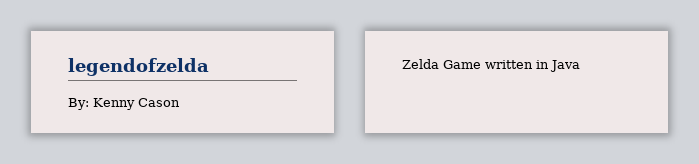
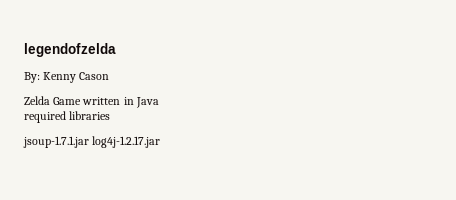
+ required libraries
+ jsoup-1.7.1.jar log4j-1.2.17.jar

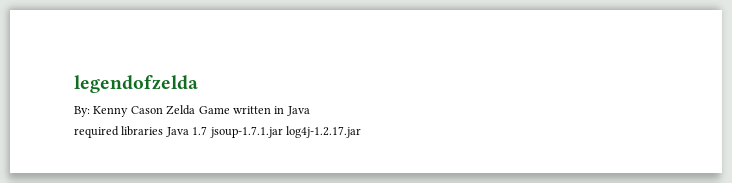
- By: Kenny Cason
- Zelda Game written in Java
+ By: Kenny Cason Zelda Game written in Java
- required libraries
- jsoup-1.7.1.jar log4j-1.2.17.jar
+ required libraries Java 1.7 jsoup-1.7.1.jar log4j-1.2.17.jar

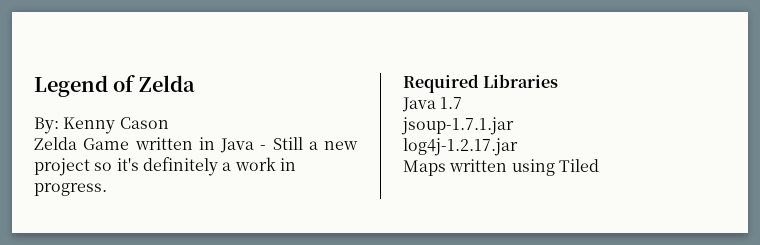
- legendofzelda
+ Legend of Zelda
- By: Kenny Cason Zelda Game written in Java
- required libraries Java 1.7 jsoup-1.7.1.jar log4j-1.2.17.jar
+ By: Kenny Cason
+ Zelda Game written in Java - Still a new project so it's definitely a work in progress.
+ Required Libraries
+ Java 1.7
+ jsoup-1.7.1.jar
+ log4j-1.2.17.jar
+ Maps written using Tiled

